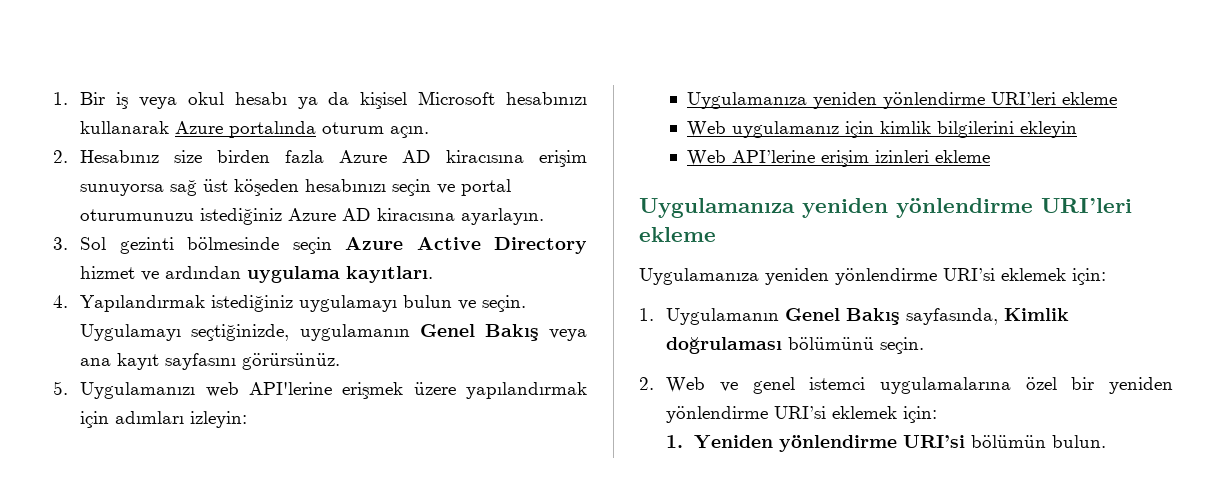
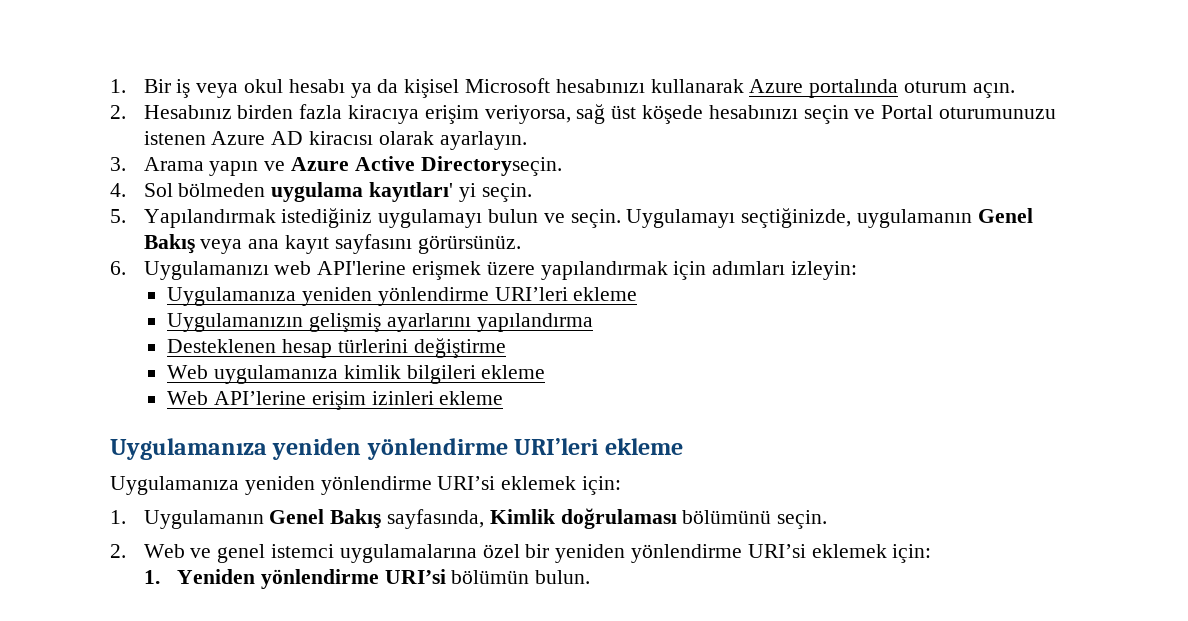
- 2. Hesabınız size birden fazla Azure AD kiracısına erişim sunuyorsa sağ üst köşeden hesabınızı seçin ve portal oturumunuzu istediğiniz Azure AD kiracısına ayarlayın.
- 3. Sol gezinti bölmesinde seçin Azure Active Directory hizmet ve ardından uygulama kayıtları.
- 4. Yapılandırmak istediğiniz uygulamayı bulun ve seçin.
+ 2. Hesabınız birden fazla kiracıya erişim veriyorsa, sağ üst köşede hesabınızı seçin ve Portal oturumunuzu istenen Azure AD kiracısı olarak ayarlayın.
+ 3. Arama yapın ve Azure Active Directoryseçin.
+ 4. Sol bölmeden uygulama kayıtları' yi seçin.
+ 5. Yapılandırmak istediğiniz uygulamayı bulun ve seçin.
- 5. Uygulamanızı web API'lerine erişmek üzere yapılandırmak için adımları izleyin:
+ 6. Uygulamanızı web API'lerine erişmek üzere yapılandırmak için adımları izleyin:
- Web uygulamanız için kimlik bilgilerini ekleyin
+ Uygulamanızın gelişmiş ayarlarını yapılandırma
+ Desteklenen hesap türlerini değiştirme
+ Web uygulamanıza kimlik bilgileri ekleme

